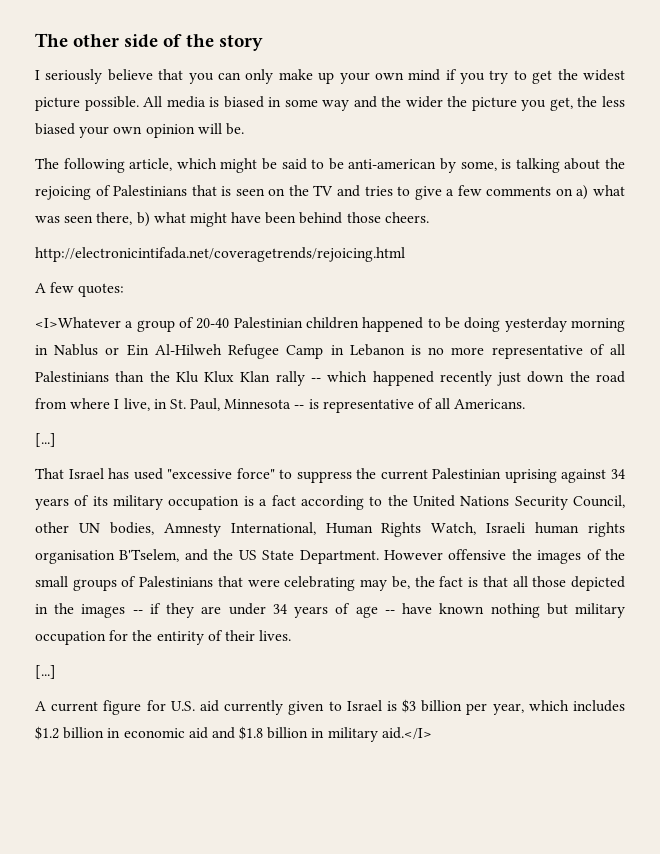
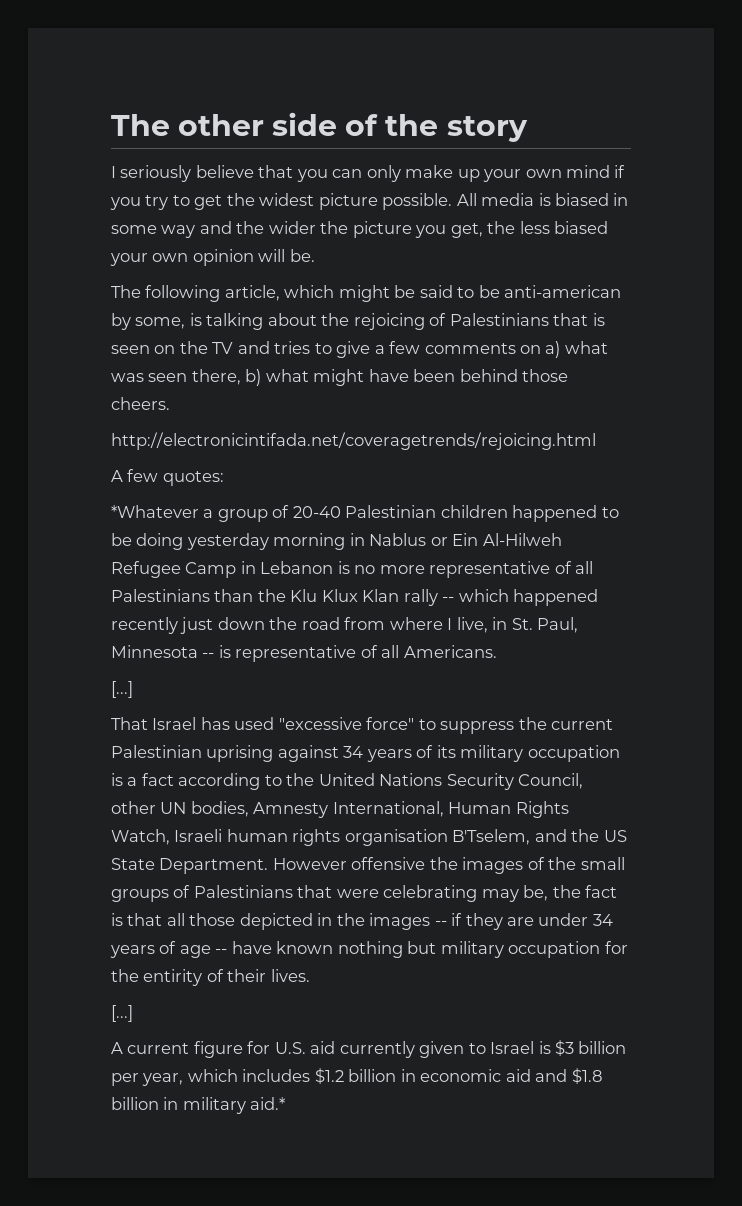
- <I>Whatever a group of 20-40 Palestinian children happened to be doing yesterday morning in Nablus or Ein Al-Hilweh Refugee Camp in Lebanon is no more representative of all Palestinians than the Klu Klux Klan rally -- which happened recently just down the road from where I live, in St. Paul, Minnesota -- is representative of all Americans.
+ *Whatever a group of 20-40 Palestinian children happened to be doing yesterday morning in Nablus or Ein Al-Hilweh Refugee Camp in Lebanon is no more representative of all Palestinians than the Klu Klux Klan rally -- which happened recently just down the road from where I live, in St. Paul, Minnesota -- is representative of all Americans.
- A current figure for U.S. aid currently given to Israel is $3 billion per year, which includes $1.2 billion in economic aid and $1.8 billion in military aid.</I>
+ A current figure for U.S. aid currently given to Israel is $3 billion per year, which includes $1.2 billion in economic aid and $1.8 billion in military aid.*

